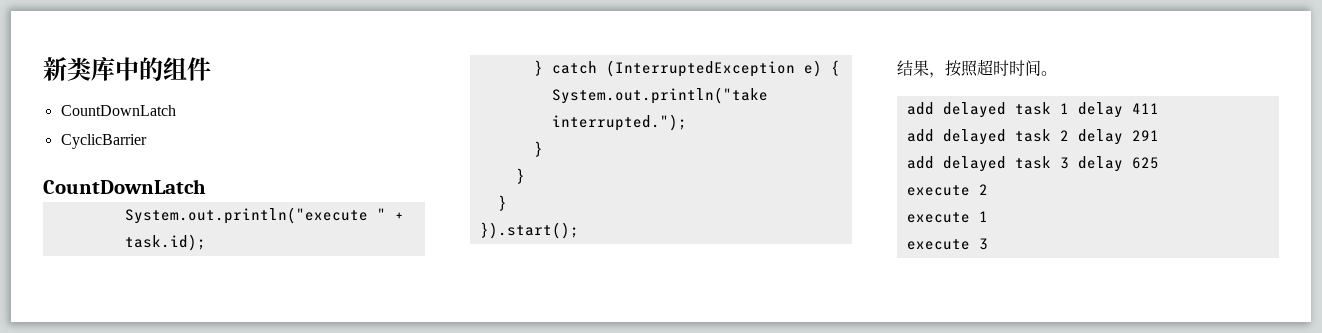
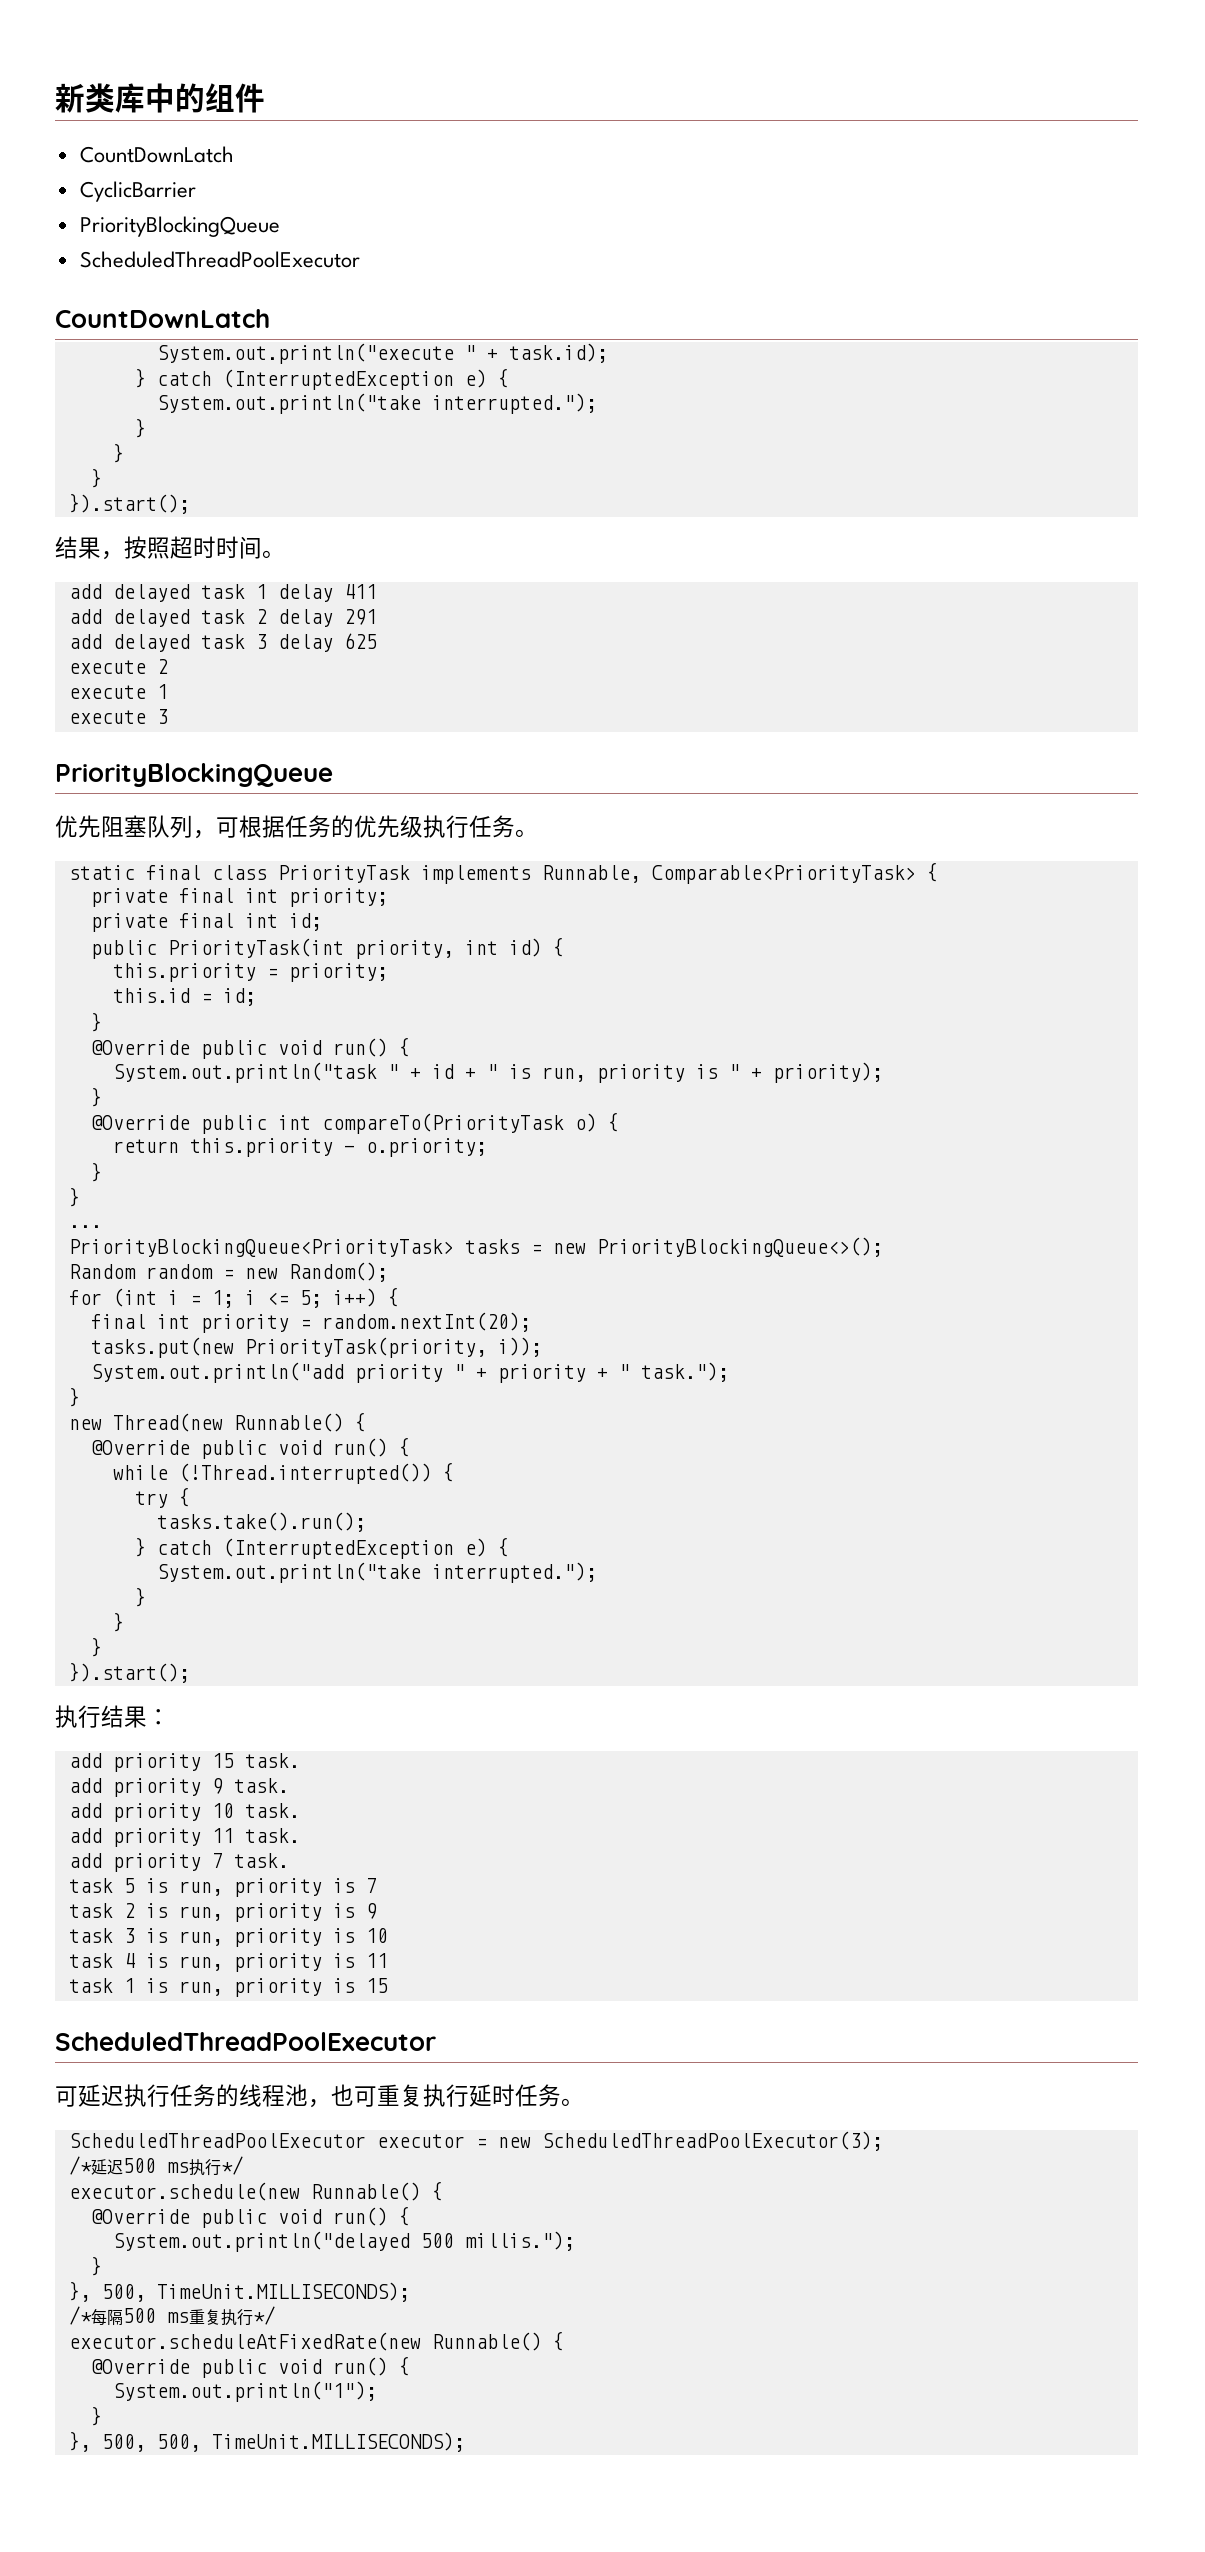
  CyclicBarrier
+ PriorityBlockingQueue
+ ScheduledThreadPoolExecutor
  execute 3
+ PriorityBlockingQueue
+ 优先阻塞队列，可根据任务的优先级执行任务。
+ static final class PriorityTask implements Runnable, Comparable<PriorityTask> {
+ private final int priority;
+ private final int id;
+ public PriorityTask(int priority, int id) {
+ this.priority = priority;
+ this.id = id;
+ }
+ @Override public void run() {
+ System.out.println("task " + id + " is run, priority is " + priority);
+ }
+ @Override public int compareTo(PriorityTask o) {
+ return this.priority - o.priority;
+ }
+ }
+ ...
+ PriorityBlockingQueue<PriorityTask> tasks = new PriorityBlockingQueue<>();
+ Random random = new Random();
+ for (int i = 1; i <= 5; i++) {
+ final int priority = random.nextInt(20);
+ tasks.put(new PriorityTask(priority, i));
+ System.out.println("add priority " + priority + " task.");
+ }
+ new Thread(new Runnable() {
+ @Override public void run() {
+ while (!Thread.interrupted()) {
+ try {
+ tasks.take().run();
+ } catch (InterruptedException e) {
+ System.out.println("take interrupted.");
+ }
+ }
+ }
+ }).start();
+ 执行结果：
+ add priority 15 task.
+ add priority 9 task.
+ add priority 10 task.
+ add priority 11 task.
+ add priority 7 task.
+ task 5 is run, priority is 7
+ task 2 is run, priority is 9
+ task 3 is run, priority is 10
+ task 4 is run, priority is 11
+ task 1 is run, priority is 15
+ ScheduledThreadPoolExecutor
+ 可延迟执行任务的线程池，也可重复执行延时任务。
+ ScheduledThreadPoolExecutor executor = new ScheduledThreadPoolExecutor(3);
+ /*延迟500 ms执行*/
+ executor.schedule(new Runnable() {
+ @Override public void run() {
+ System.out.println("delayed 500 millis.");
+ }
+ }, 500, TimeUnit.MILLISECONDS);
+ /*每隔500 ms重复执行*/
+ executor.scheduleAtFixedRate(new Runnable() {
+ @Override public void run() {
+ System.out.println("1");
+ }
+ }, 500, 500, TimeUnit.MILLISECONDS);

